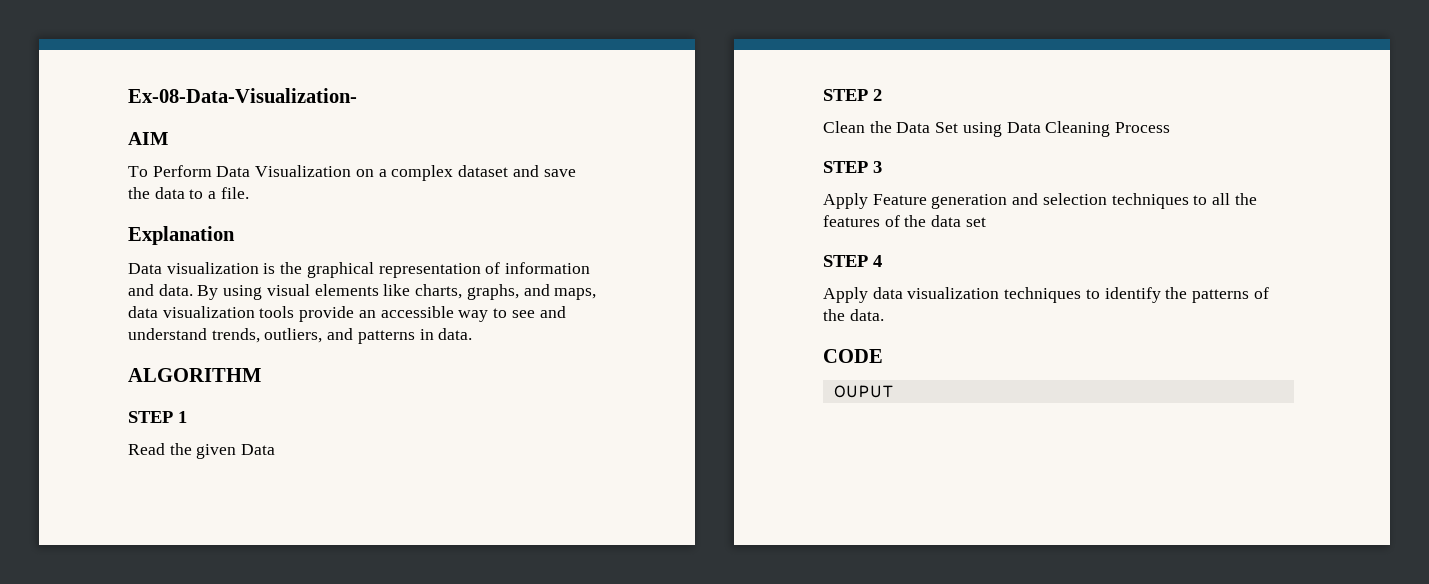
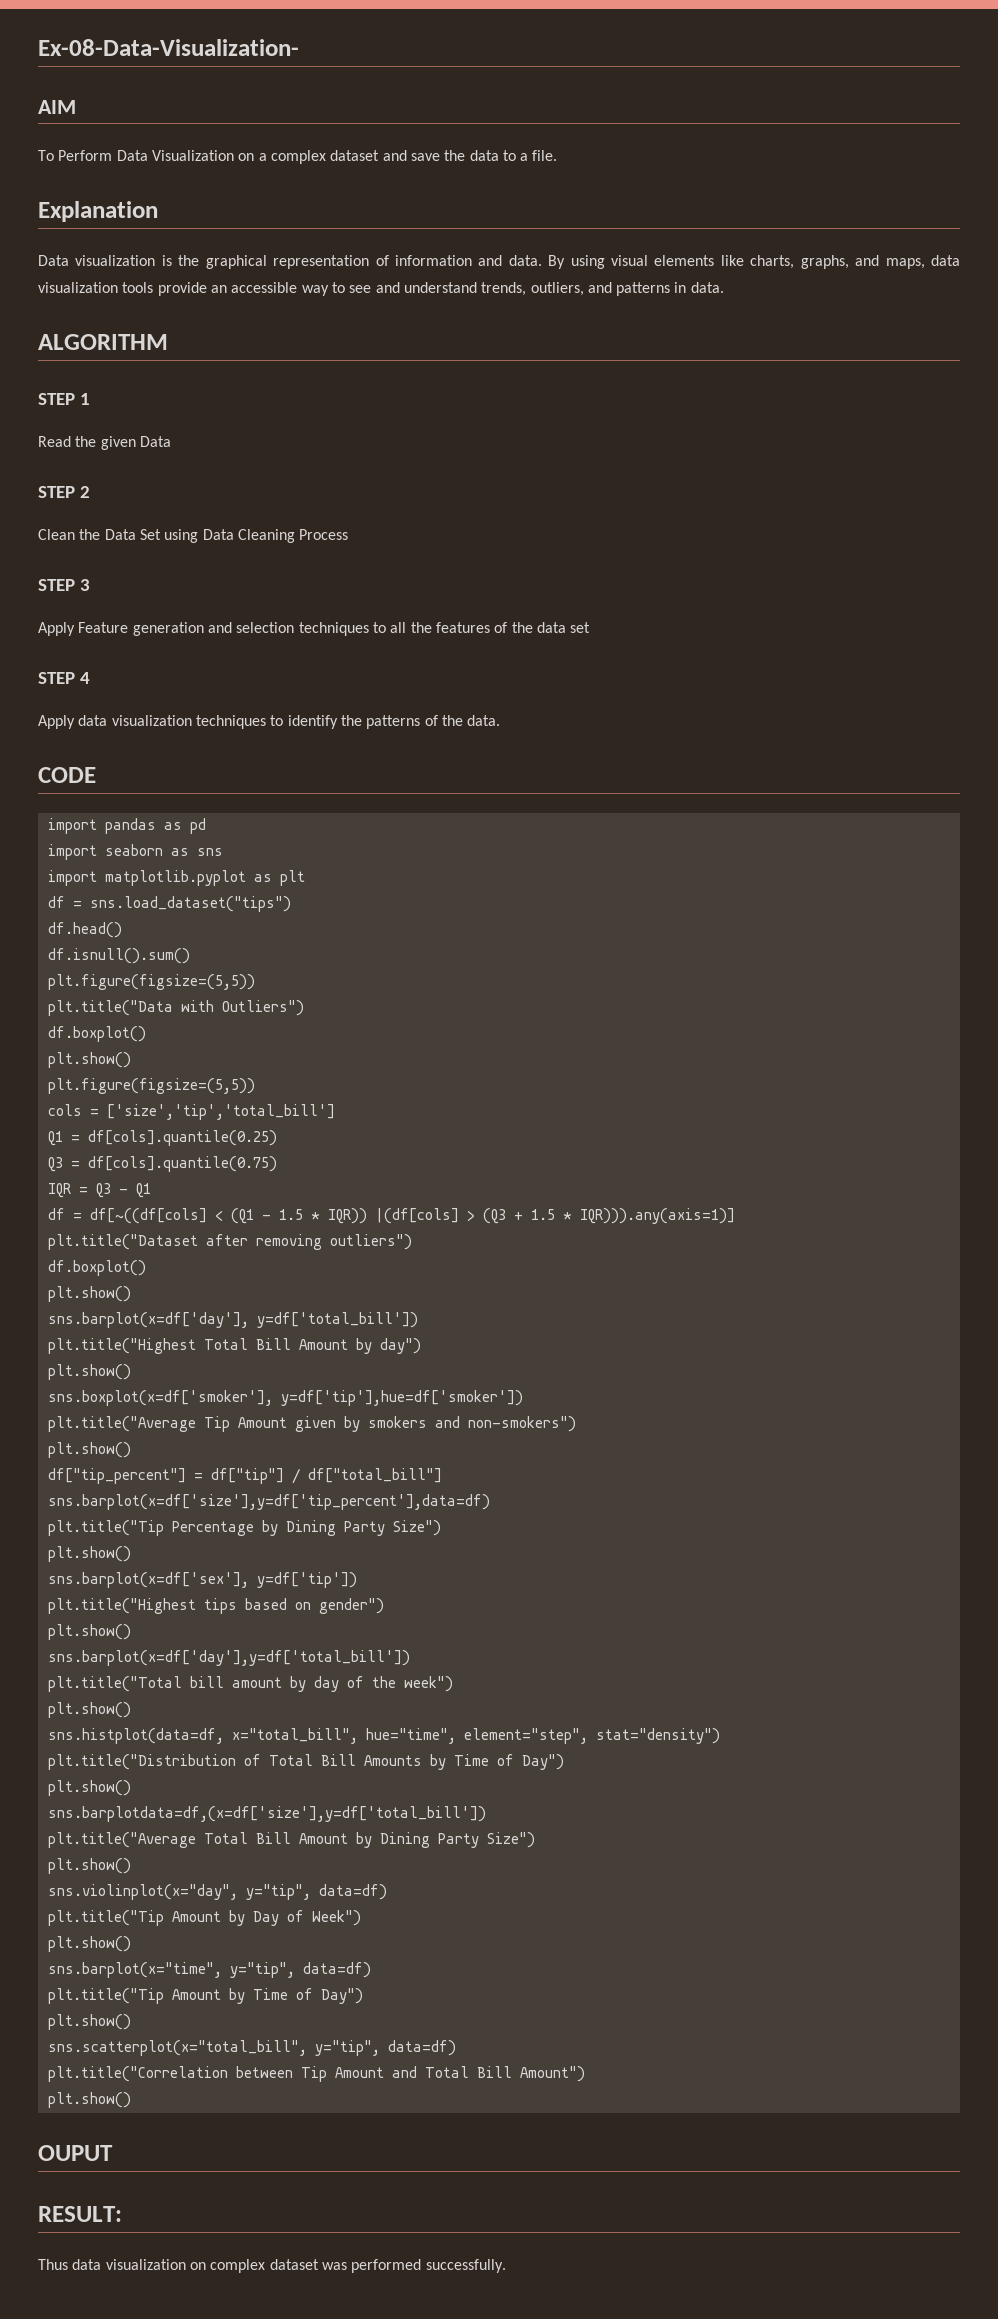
+ import pandas as pd
+ import seaborn as sns
+ import matplotlib.pyplot as plt
+ df = sns.load_dataset("tips")
+ df.head()
+ df.isnull().sum()
+ plt.figure(figsize=(5,5))
+ plt.title("Data with Outliers")
+ df.boxplot()
+ plt.show()
+ plt.figure(figsize=(5,5))
+ cols = ['size','tip','total_bill']
+ Q1 = df[cols].quantile(0.25)
+ Q3 = df[cols].quantile(0.75)
+ IQR = Q3 - Q1
+ df = df[~((df[cols] < (Q1 - 1.5 * IQR)) |(df[cols] > (Q3 + 1.5 * IQR))).any(axis=1)]
+ plt.title("Dataset after removing outliers")
+ df.boxplot()
+ plt.show()
+ sns.barplot(x=df['day'], y=df['total_bill'])
+ plt.title("Highest Total Bill Amount by day")
+ plt.show()
+ sns.boxplot(x=df['smoker'], y=df['tip'],hue=df['smoker'])
+ plt.title("Average Tip Amount given by smokers and non-smokers")
+ plt.show()
+ df["tip_percent"] = df["tip"] / df["total_bill"]
+ sns.barplot(x=df['size'],y=df['tip_percent'],data=df)
+ plt.title("Tip Percentage by Dining Party Size")
+ plt.show()
+ sns.barplot(x=df['sex'], y=df['tip'])
+ plt.title("Highest tips based on gender")
+ plt.show()
+ sns.barplot(x=df['day'],y=df['total_bill'])
+ plt.title("Total bill amount by day of the week")
+ plt.show()
+ sns.histplot(data=df, x="total_bill", hue="time", element="step", stat="density")
+ plt.title("Distribution of Total Bill Amounts by Time of Day")
+ plt.show()
+ sns.barplotdata=df,(x=df['size'],y=df['total_bill'])
+ plt.title("Average Total Bill Amount by Dining Party Size")
+ plt.show()
+ sns.violinplot(x="day", y="tip", data=df)
+ plt.title("Tip Amount by Day of Week")
+ plt.show()
+ sns.barplot(x="time", y="tip", data=df)
+ plt.title("Tip Amount by Time of Day")
+ plt.show()
+ sns.scatterplot(x="total_bill", y="tip", data=df)
+ plt.title("Correlation between Tip Amount and Total Bill Amount")
+ plt.show()
  OUPUT
+ RESULT:
+ Thus data visualization on complex dataset was performed successfully.

